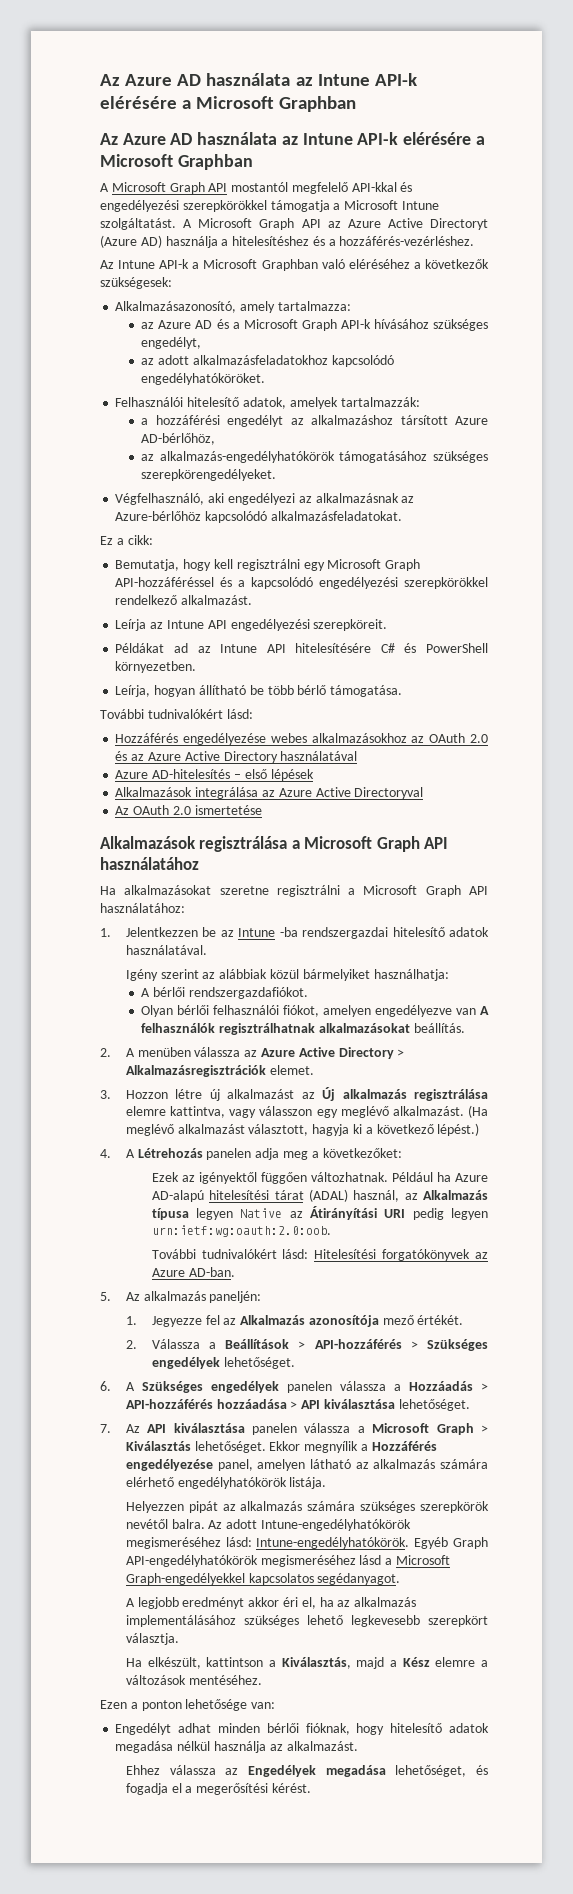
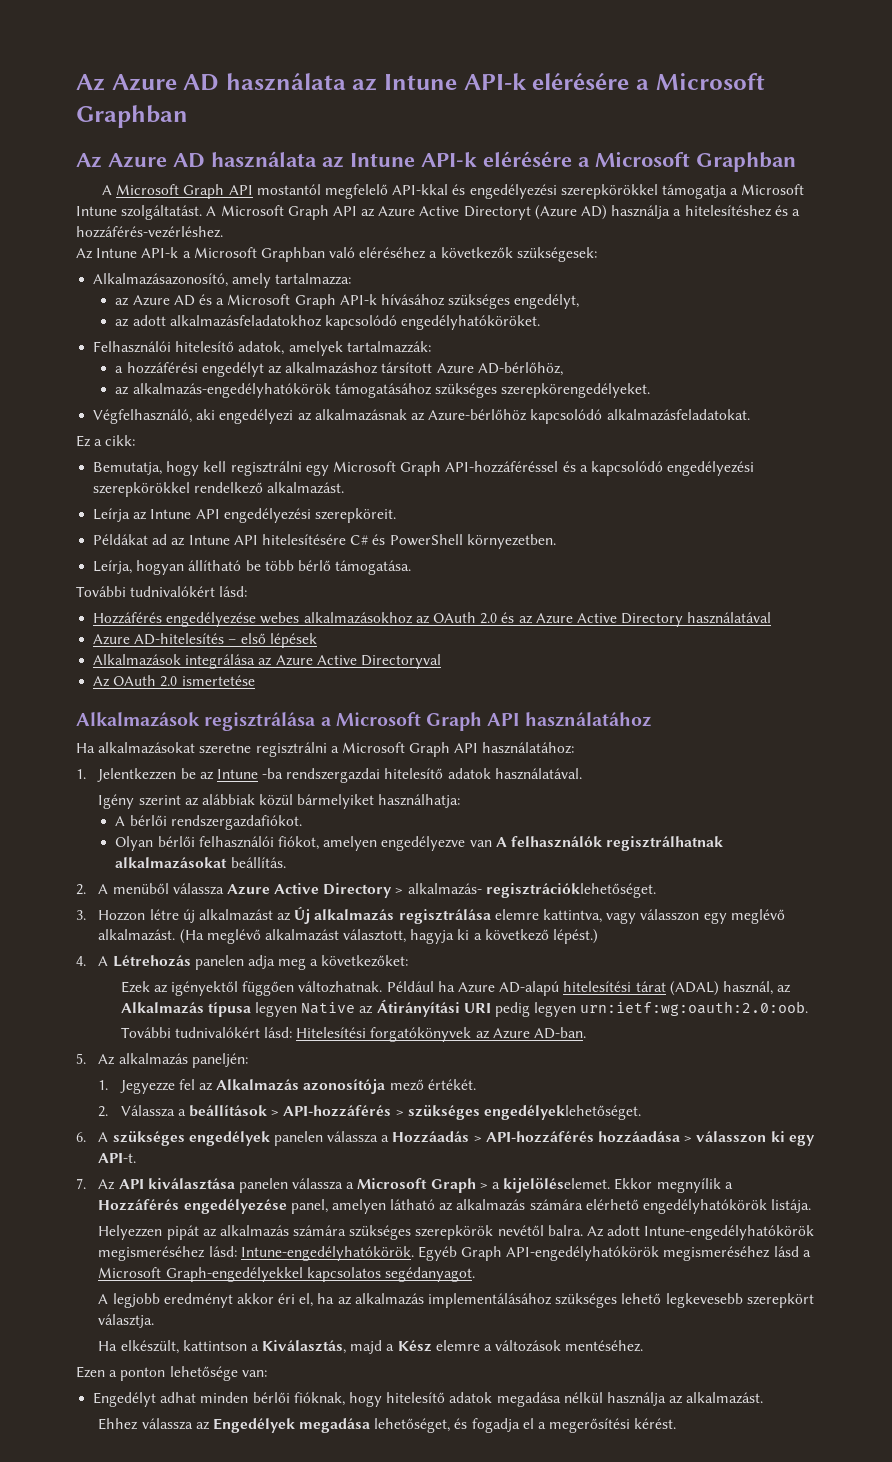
- 2. A menüben válassza az Azure Active Directory > Alkalmazásregisztrációk elemet.
+ 2. A menüből válassza Azure Active Directory > alkalmazás- regisztrációklehetőséget.
- 2. Válassza a Beállítások > API-hozzáférés > Szükséges engedélyek lehetőséget.
+ 2. Válassza a beállítások > API-hozzáférés > szükséges engedélyeklehetőséget.
- 6. A Szükséges engedélyek panelen válassza a Hozzáadás > API-hozzáférés hozzáadása > API kiválasztása lehetőséget.
+ 6. A szükséges engedélyek panelen válassza a Hozzáadás > API-hozzáférés hozzáadása > válasszon ki egy API-t.
- 7. Az API kiválasztása panelen válassza a Microsoft Graph > Kiválasztás lehetőséget.
+ 7. Az API kiválasztása panelen válassza a Microsoft Graph > a kijelöléselemet.

